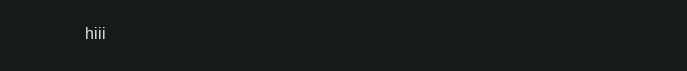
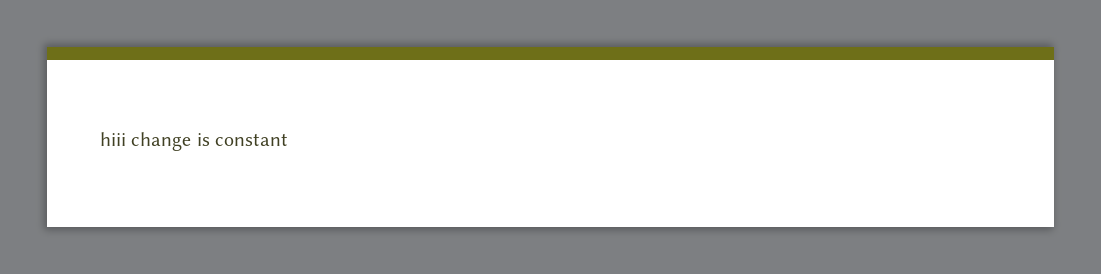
- hiii
+ hiii change is constant

